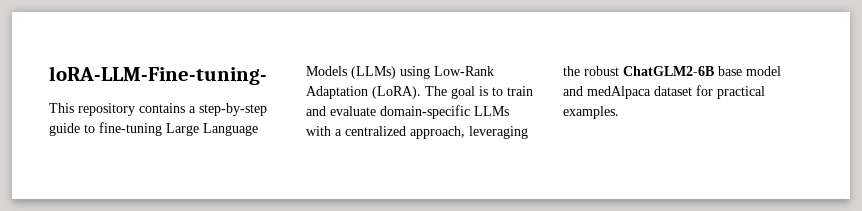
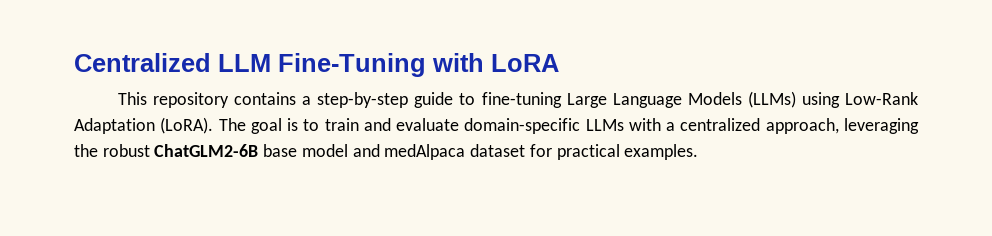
- loRA-LLM-Fine-tuning-
+ Centralized LLM Fine-Tuning with LoRA

